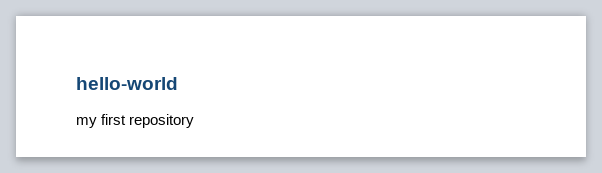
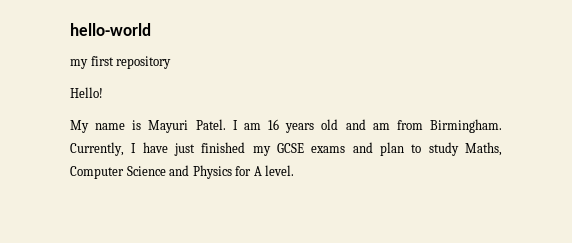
+ Hello!
+ My name is Mayuri Patel. I am 16 years old and am from Birmingham. Currently, I have just finished my GCSE exams and plan to study Maths, Computer Science and Physics for A level.

